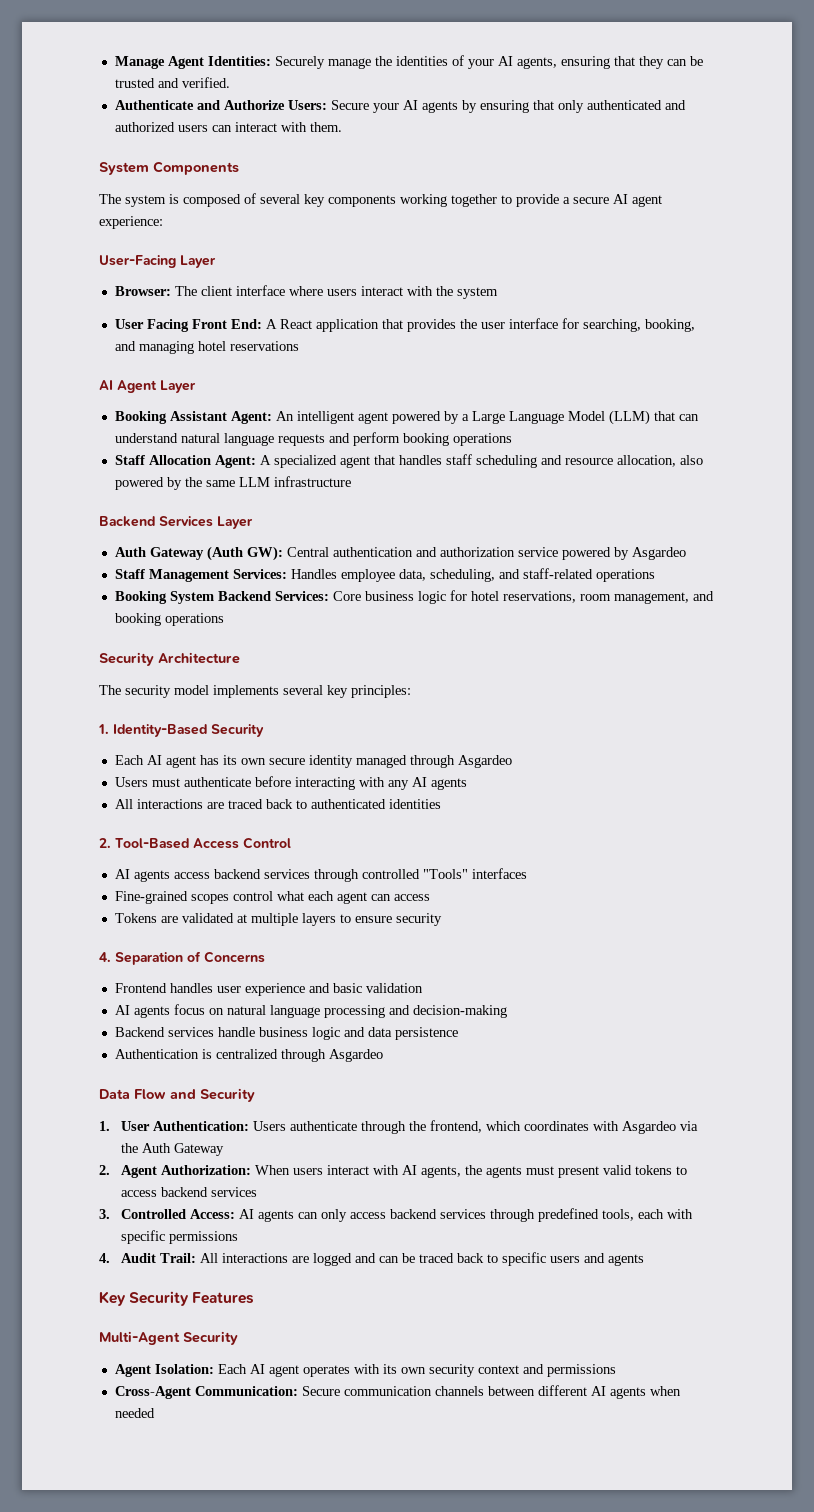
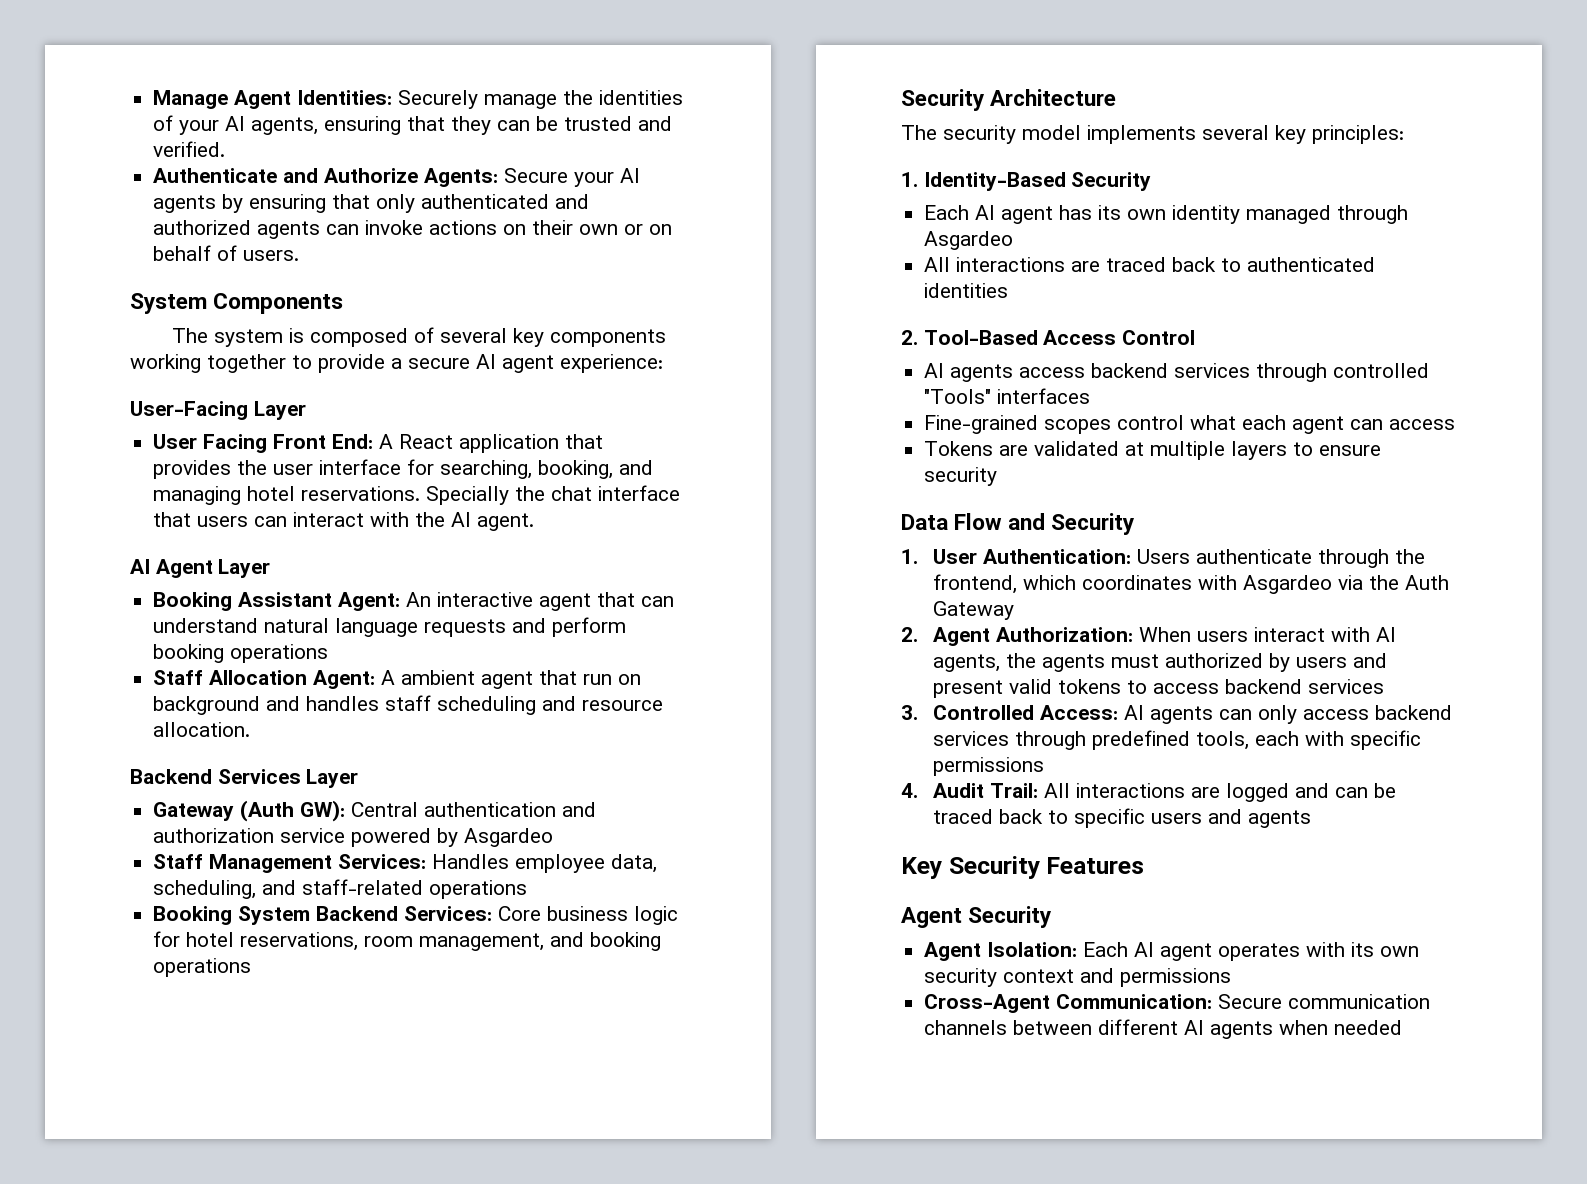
- Authenticate and Authorize Users: Secure your AI agents by ensuring that only authenticated and authorized users can interact with them.
+ Authenticate and Authorize Agents: Secure your AI agents by ensuring that only authenticated and authorized agents can invoke actions on their own or on behalf of users.
- Browser: The client interface where users interact with the system
- User Facing Front End: A React application that provides the user interface for searching, booking, and managing hotel reservations
+ User Facing Front End: A React application that provides the user interface for searching, booking, and managing hotel reservations. Specially the chat interface that users can interact with the AI agent.
- Booking Assistant Agent: An intelligent agent powered by a Large Language Model (LLM) that can understand natural language requests and perform booking operations
+ Booking Assistant Agent: An interactive agent that can understand natural language requests and perform booking operations
- Staff Allocation Agent: A specialized agent that handles staff scheduling and resource allocation, also powered by the same LLM infrastructure
+ Staff Allocation Agent: A ambient agent that run on background and handles staff scheduling and resource allocation.
- Auth Gateway (Auth GW): Central authentication and authorization service powered by Asgardeo
+ Gateway (Auth GW): Central authentication and authorization service powered by Asgardeo
- Each AI agent has its own secure identity managed through Asgardeo
+ Each AI agent has its own identity managed through Asgardeo
- Users must authenticate before interacting with any AI agents
- 4. Separation of Concerns
- Frontend handles user experience and basic validation
- AI agents focus on natural language processing and decision-making
- Backend services handle business logic and data persistence
- Authentication is centralized through Asgardeo
- 2. Agent Authorization: When users interact with AI agents, the agents must present valid tokens to access backend services
+ 2. Agent Authorization: When users interact with AI agents, the agents must authorized by users and present valid tokens to access backend services
- Multi-Agent Security
+ Agent Security

